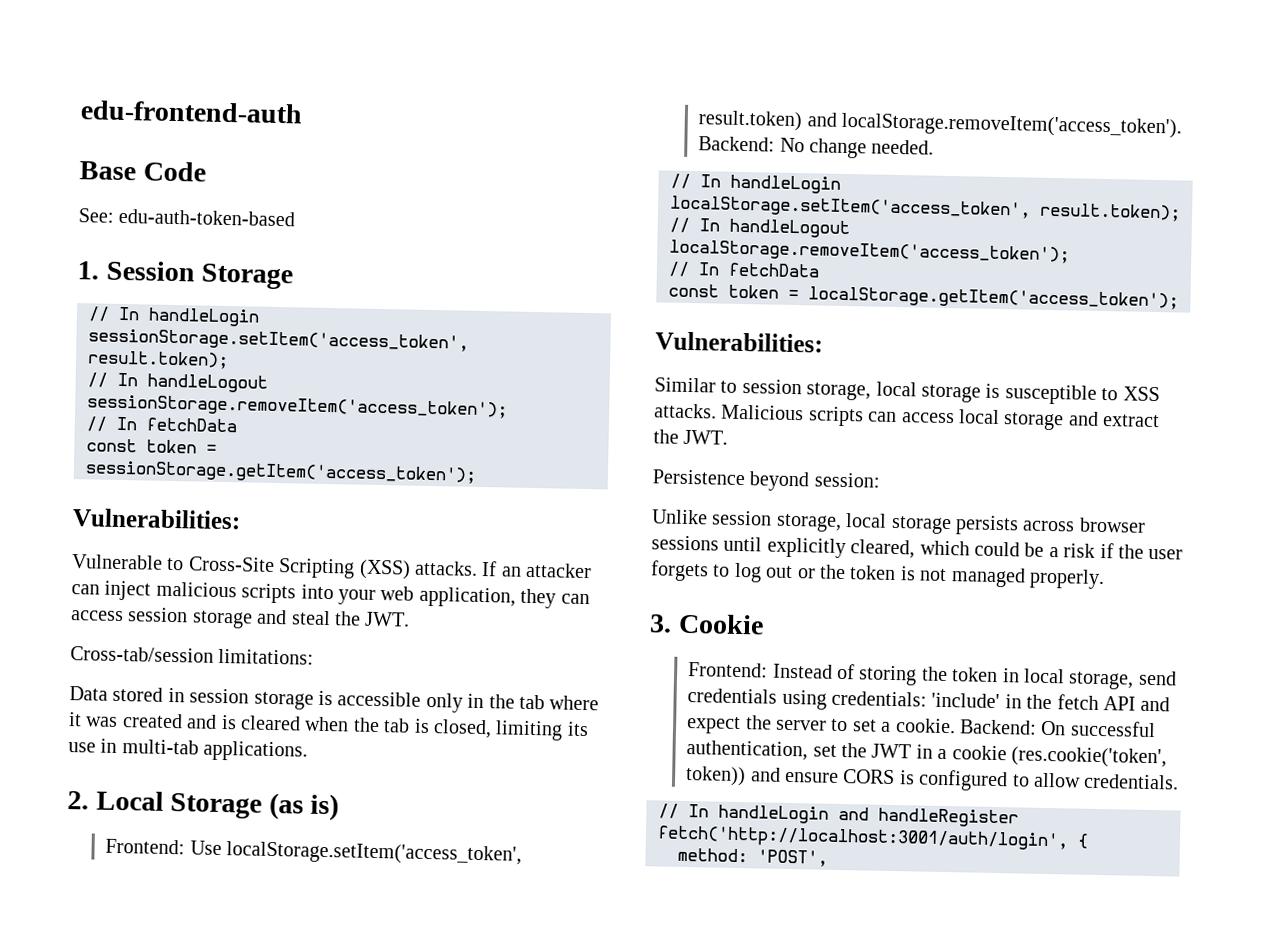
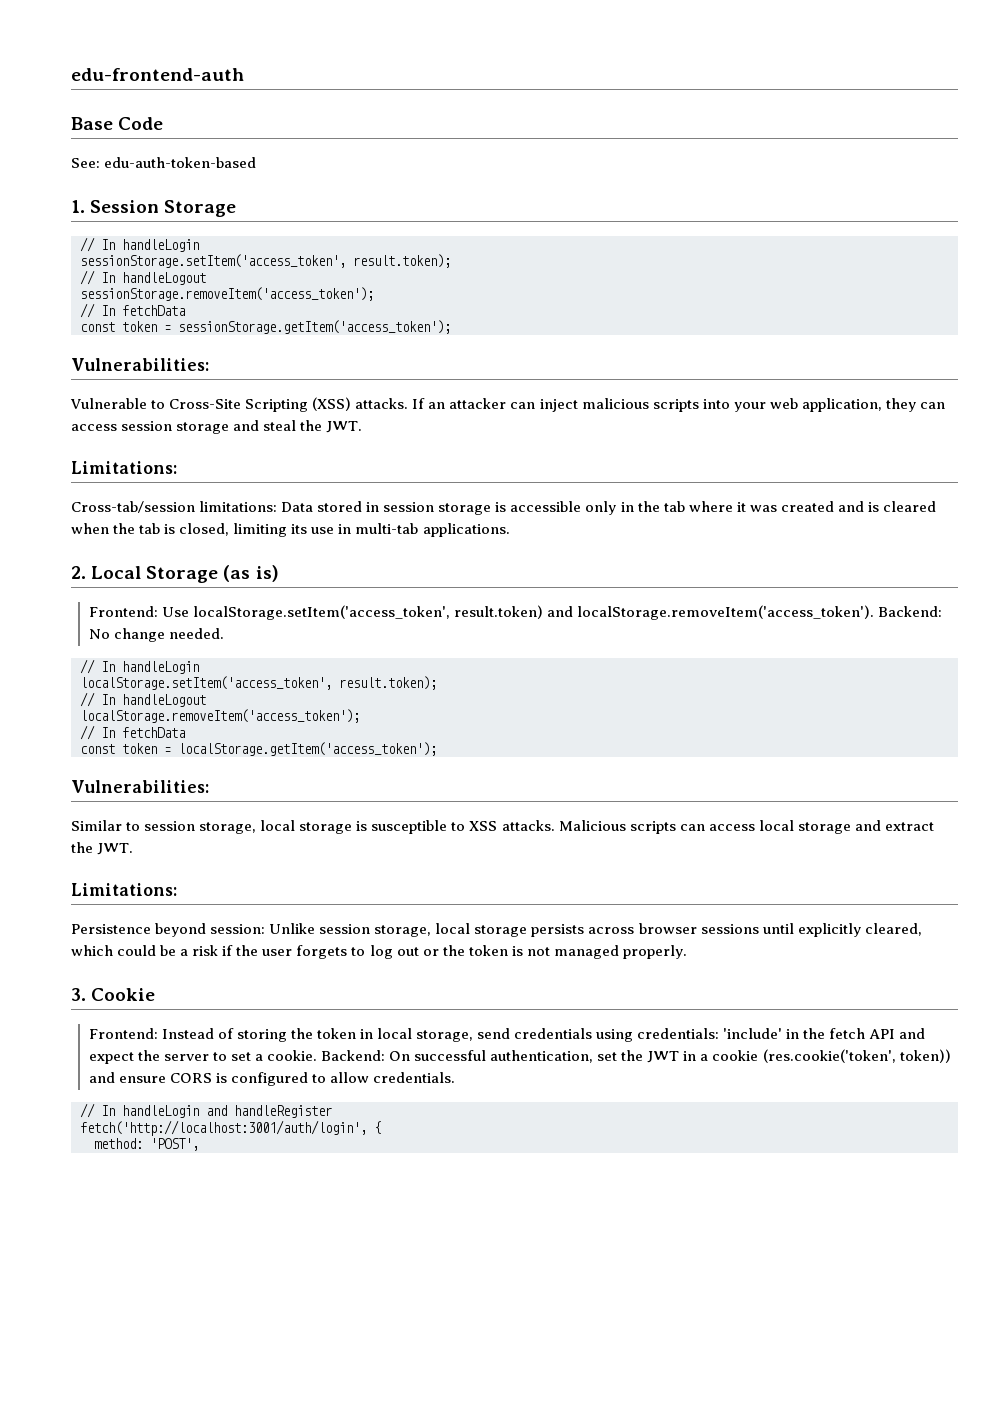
  If an attacker can inject malicious scripts into your web application, they can access session storage and steal the JWT.
+ Limitations:
- Cross-tab/session limitations:
- Data stored in session storage is accessible only in the tab where it was created and is cleared when the tab is closed, limiting its use in multi-tab applications.
+ Cross-tab/session limitations: Data stored in session storage is accessible only in the tab where it was created and is cleared when the tab is closed, limiting its use in multi-tab applications.
  Malicious scripts can access local storage and extract the JWT.
+ Limitations:
- Persistence beyond session:
- Unlike session storage, local storage persists across browser sessions until explicitly cleared, which could be a risk if the user forgets to log out or the token is not managed properly.
+ Persistence beyond session: Unlike session storage, local storage persists across browser sessions until explicitly cleared, which could be a risk if the user forgets to log out or the token is not managed properly.

